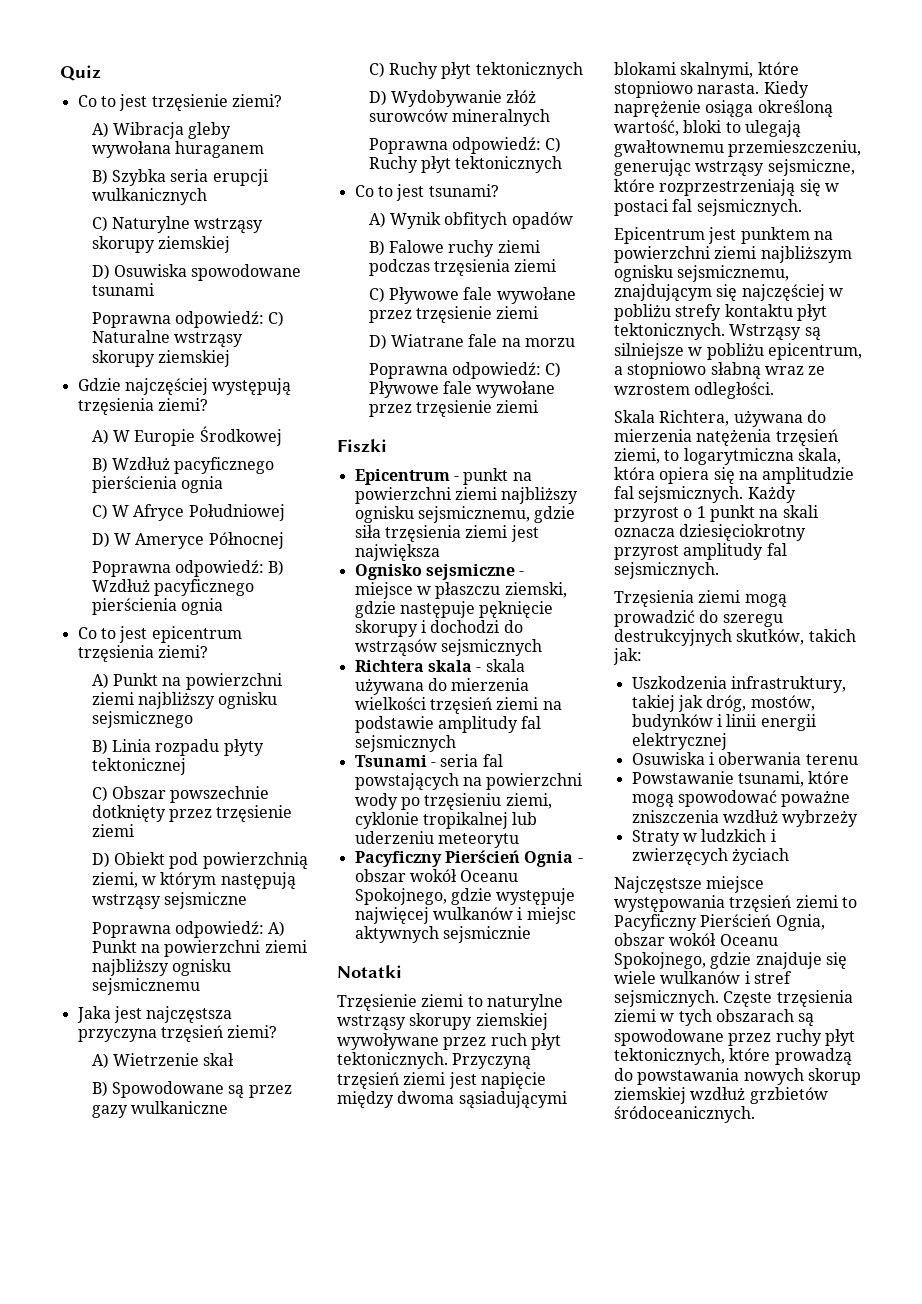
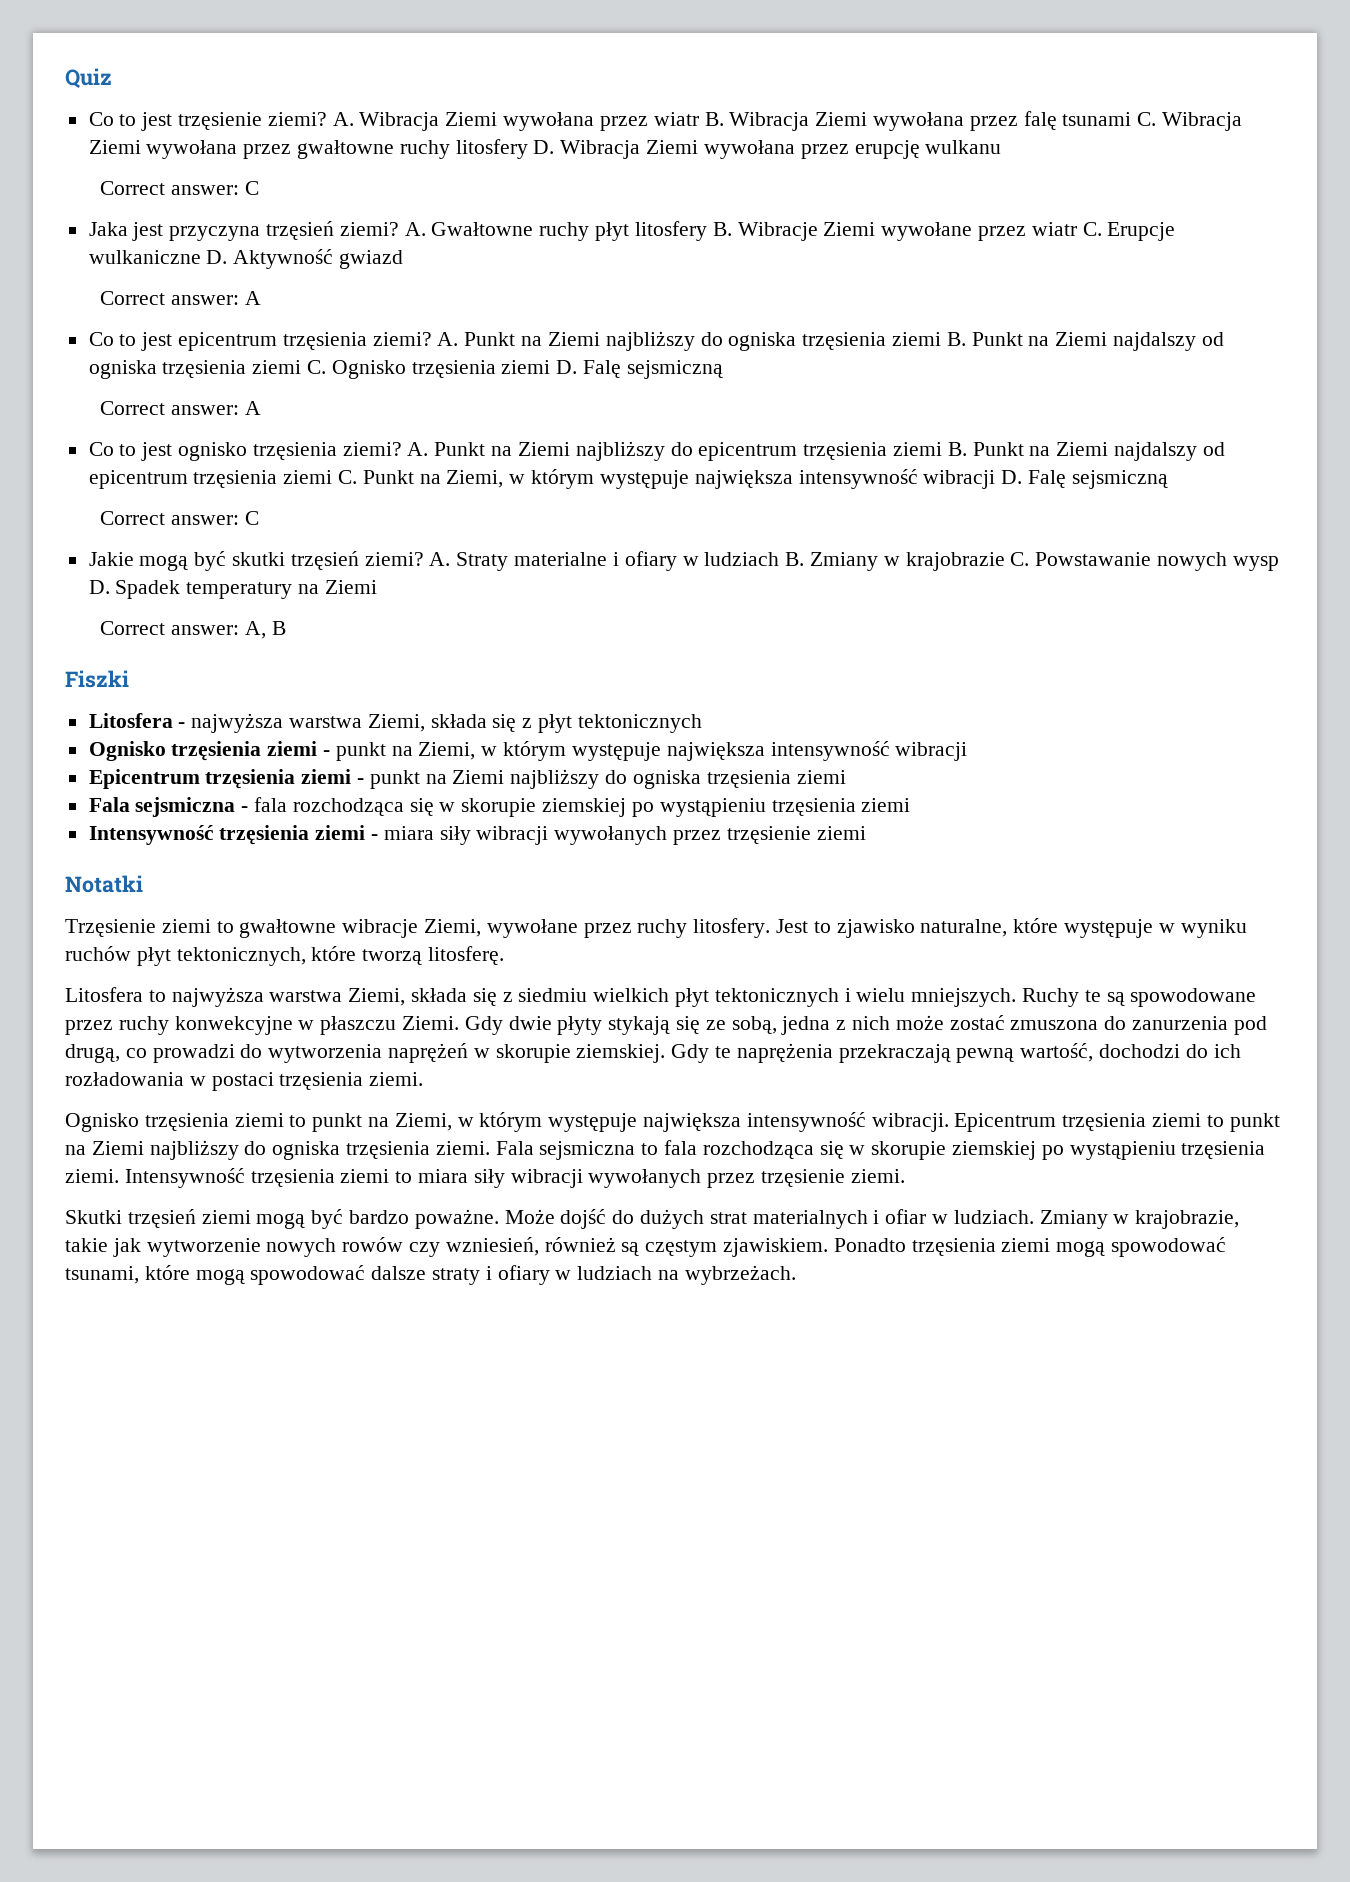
- Co to jest trzęsienie ziemi?
- A) Wibracja gleby wywołana huraganem
- B) Szybka seria erupcji wulkanicznych
- C) Naturylne wstrząsy skorupy ziemskiej
- D) Osuwiska spowodowane tsunami
- Poprawna odpowiedź: C) Naturalne wstrząsy skorupy ziemskiej
- Gdzie najczęściej występują trzęsienia ziemi?
- A) W Europie Środkowej
- B) Wzdłuż pacyficznego pierścienia ognia
- C) W Afryce Południowej
- D) W Ameryce Północnej
- Poprawna odpowiedź: B) Wzdłuż pacyficznego pierścienia ognia
+ Co to jest trzęsienie ziemi? A. Wibracja Ziemi wywołana przez wiatr B. Wibracja Ziemi wywołana przez falę tsunami C. Wibracja Ziemi wywołana przez gwałtowne ruchy litosfery D. Wibracja Ziemi wywołana przez erupcję wulkanu
+ Correct answer: C
+ Jaka jest przyczyna trzęsień ziemi? A. Gwałtowne ruchy płyt litosfery B. Wibracje Ziemi wywołane przez wiatr C. Erupcje wulkaniczne D. Aktywność gwiazd
+ Correct answer: A
- Co to jest epicentrum trzęsienia ziemi?
- A) Punkt na powierzchni ziemi najbliższy ognisku sejsmicznego
- B) Linia rozpadu płyty tektonicznej
- C) Obszar powszechnie dotknięty przez trzęsienie ziemi
- D) Obiekt pod powierzchnią ziemi, w którym następują wstrząsy sejsmiczne
- Poprawna odpowiedź: A) Punkt na powierzchni ziemi najbliższy ognisku sejsmicznemu
- Jaka jest najczęstsza przyczyna trzęsień ziemi?
- A) Wietrzenie skał
- B) Spowodowane są przez gazy wulkaniczne
- C) Ruchy płyt tektonicznych
- D) Wydobywanie złóż surowców mineralnych
- Poprawna odpowiedź: C) Ruchy płyt tektonicznych
- Co to jest tsunami?
- A) Wynik obfitych opadów
- B) Falowe ruchy ziemi podczas trzęsienia ziemi
- C) Pływowe fale wywołane przez trzęsienie ziemi
- D) Wiatrane fale na morzu
- Poprawna odpowiedź: C) Pływowe fale wywołane przez trzęsienie ziemi
+ Co to jest epicentrum trzęsienia ziemi? A. Punkt na Ziemi najbliższy do ogniska trzęsienia ziemi B. Punkt na Ziemi najdalszy od ogniska trzęsienia ziemi C. Ognisko trzęsienia ziemi D. Falę sejsmiczną
+ Correct answer: A
+ Co to jest ognisko trzęsienia ziemi? A. Punkt na Ziemi najbliższy do epicentrum trzęsienia ziemi B. Punkt na Ziemi najdalszy od epicentrum trzęsienia ziemi C. Punkt na Ziemi, w którym występuje największa intensywność wibracji D. Falę sejsmiczną
+ Correct answer: C
+ Jakie mogą być skutki trzęsień ziemi? A. Straty materialne i ofiary w ludziach B. Zmiany w krajobrazie C. Powstawanie nowych wysp D. Spadek temperatury na Ziemi
+ Correct answer: A, B
  Fiszki
- Epicentrum - punkt na powierzchni ziemi najbliższy ognisku sejsmicznemu, gdzie siła trzęsienia ziemi jest największa
- Ognisko sejsmiczne - miejsce w płaszczu ziemski, gdzie następuje pęknięcie skorupy i dochodzi do wstrząsów sejsmicznych
- Richtera skala - skala używana do mierzenia wielkości trzęsień ziemi na podstawie amplitudy fal sejsmicznych
- Tsunami - seria fal powstających na powierzchni wody po trzęsieniu ziemi, cyklonie tropikalnej lub uderzeniu meteorytu
- Pacyficzny Pierścień Ognia - obszar wokół Oceanu Spokojnego, gdzie występuje najwięcej wulkanów i miejsc aktywnych sejsmicznie
+ Litosfera - najwyższa warstwa Ziemi, składa się z płyt tektonicznych
+ Ognisko trzęsienia ziemi - punkt na Ziemi, w którym występuje największa intensywność wibracji
+ Epicentrum trzęsienia ziemi - punkt na Ziemi najbliższy do ogniska trzęsienia ziemi
+ Fala sejsmiczna - fala rozchodząca się w skorupie ziemskiej po wystąpieniu trzęsienia ziemi
+ Intensywność trzęsienia ziemi - miara siły wibracji wywołanych przez trzęsienie ziemi
  Notatki
- Trzęsienie ziemi to naturylne wstrząsy skorupy ziemskiej wywoływane przez ruch płyt tektonicznych. Przyczyną trzęsień ziemi jest napięcie między dwoma sąsiadującymi blokami skalnymi, które stopniowo narasta. Kiedy naprężenie osiąga określoną wartość, bloki to ulegają gwałtownemu przemieszczeniu, generując wstrząsy sejsmiczne, które rozprzestrzeniają się w postaci fal sejsmicznych.
- Epicentrum jest punktem na powierzchni ziemi najbliższym ognisku sejsmicznemu, znajdującym się najczęściej w pobliżu strefy kontaktu płyt tektonicznych. Wstrząsy są silniejsze w pobliżu epicentrum, a stopniowo słabną wraz ze wzrostem odległości.
- Skala Richtera, używana do mierzenia natężenia trzęsień ziemi, to logarytmiczna skala, która opiera się na amplitudzie fal sejsmicznych. Każdy przyrost o 1 punkt na skali oznacza dziesięciokrotny przyrost amplitudy fal sejsmicznych.
- Trzęsienia ziemi mogą prowadzić do szeregu destrukcyjnych skutków, takich jak:
- Uszkodzenia infrastruktury, takiej jak dróg, mostów, budynków i linii energii elektrycznej
- Osuwiska i oberwania terenu
- Powstawanie tsunami, które mogą spowodować poważne zniszczenia wzdłuż wybrzeży
- Straty w ludzkich i zwierzęcych życiach
- Najczęstsze miejsce występowania trzęsień ziemi to Pacyficzny Pierścień Ognia, obszar wokół Oceanu Spokojnego, gdzie znajduje się wiele wulkanów i stref sejsmicznych. Częste trzęsienia ziemi w tych obszarach są spowodowane przez ruchy płyt tektonicznych, które prowadzą do powstawania nowych skorup ziemskiej wzdłuż grzbietów śródoceanicznych.
+ Trzęsienie ziemi to gwałtowne wibracje Ziemi, wywołane przez ruchy litosfery. Jest to zjawisko naturalne, które występuje w wyniku ruchów płyt tektonicznych, które tworzą litosferę.
+ Litosfera to najwyższa warstwa Ziemi, składa się z siedmiu wielkich płyt tektonicznych i wielu mniejszych. Ruchy te są spowodowane przez ruchy konwekcyjne w płaszczu Ziemi. Gdy dwie płyty stykają się ze sobą, jedna z nich może zostać zmuszona do zanurzenia pod drugą, co prowadzi do wytworzenia naprężeń w skorupie ziemskiej. Gdy te naprężenia przekraczają pewną wartość, dochodzi do ich rozładowania w postaci trzęsienia ziemi.
+ Ognisko trzęsienia ziemi to punkt na Ziemi, w którym występuje największa intensywność wibracji. Epicentrum trzęsienia ziemi to punkt na Ziemi najbliższy do ogniska trzęsienia ziemi. Fala sejsmiczna to fala rozchodząca się w skorupie ziemskiej po wystąpieniu trzęsienia ziemi. Intensywność trzęsienia ziemi to miara siły wibracji wywołanych przez trzęsienie ziemi.
+ Skutki trzęsień ziemi mogą być bardzo poważne. Może dojść do dużych strat materialnych i ofiar w ludziach. Zmiany w krajobrazie, takie jak wytworzenie nowych rowów czy wzniesień, również są częstym zjawiskiem. Ponadto trzęsienia ziemi mogą spowodować tsunami, które mogą spowodować dalsze straty i ofiary w ludziach na wybrzeżach.

